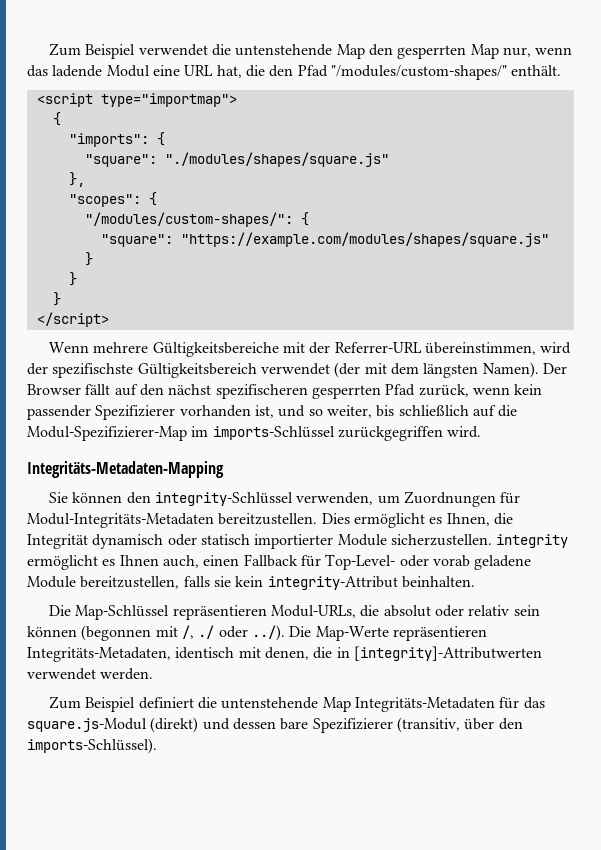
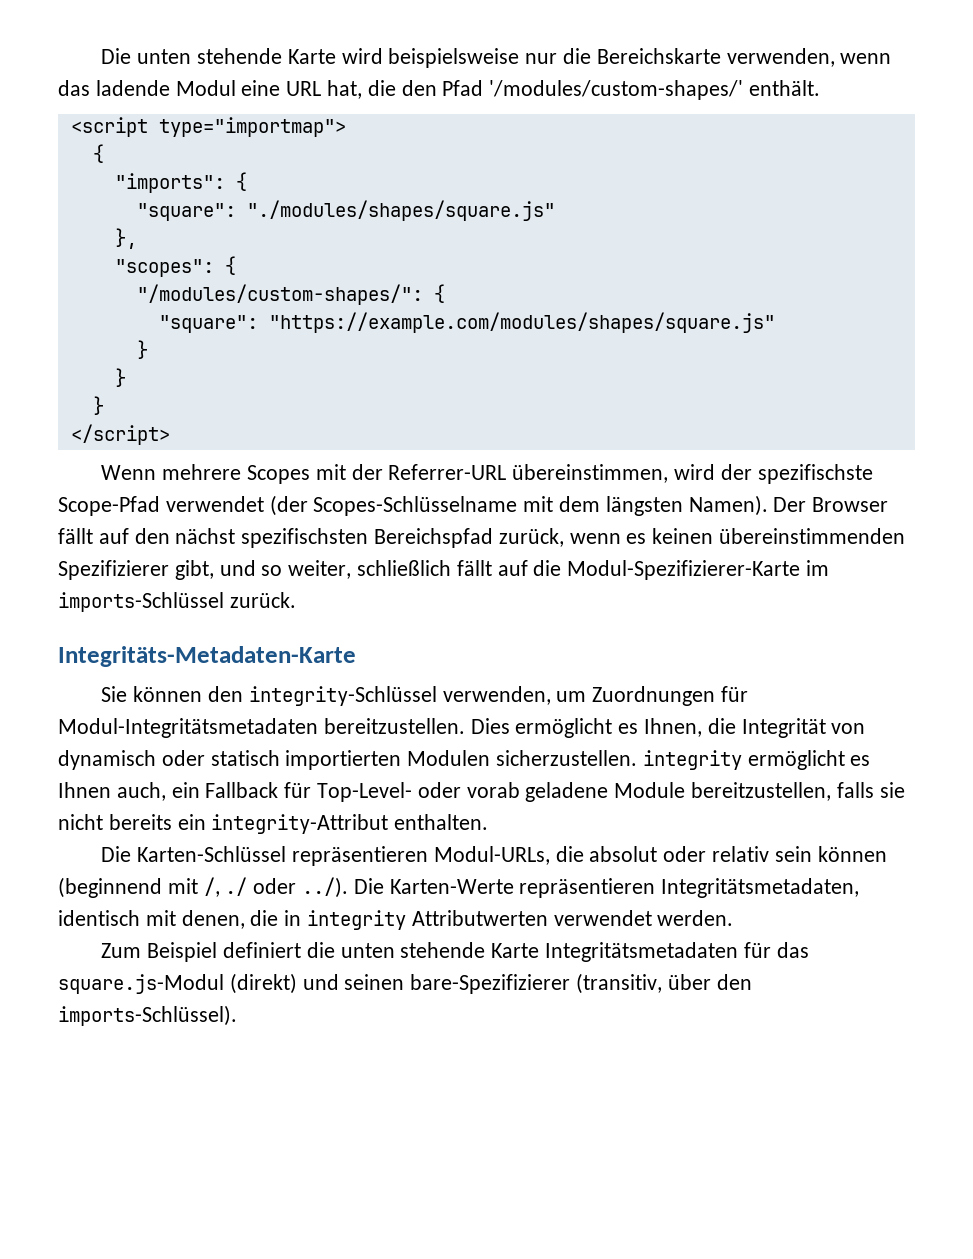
- Zum Beispiel verwendet die untenstehende Map den gesperrten Map nur, wenn das ladende Modul eine URL hat, die den Pfad "/modules/custom-shapes/" enthält.
+ Die unten stehende Karte wird beispielsweise nur die Bereichskarte verwenden, wenn das ladende Modul eine URL hat, die den Pfad '/modules/custom-shapes/' enthält.
- Wenn mehrere Gültigkeitsbereiche mit der Referrer-URL übereinstimmen, wird der spezifischste Gültigkeitsbereich verwendet (der mit dem längsten Namen).
+ Wenn mehrere Scopes mit der Referrer-URL übereinstimmen, wird der spezifischste Scope-Pfad verwendet (der Scopes-Schlüsselname mit dem längsten Namen).
- Der Browser fällt auf den nächst spezifischeren gesperrten Pfad zurück, wenn kein passender Spezifizierer vorhanden ist, und so weiter, bis schließlich auf die Modul-Spezifizierer-Map im imports-Schlüssel zurückgegriffen wird.
- Integritäts-Metadaten-Mapping
+ Der Browser fällt auf den nächst spezifischsten Bereichspfad zurück, wenn es keinen übereinstimmenden Spezifizierer gibt, und so weiter, schließlich fällt auf die Modul-Spezifizierer-Karte im imports-Schlüssel zurück.
+ Integritäts-Metadaten-Karte
- Sie können den integrity-Schlüssel verwenden, um Zuordnungen für Modul-Integritäts-Metadaten bereitzustellen.
+ Sie können den integrity-Schlüssel verwenden, um Zuordnungen für Modul-Integritätsmetadaten bereitzustellen.
- Dies ermöglicht es Ihnen, die Integrität dynamisch oder statisch importierter Module sicherzustellen. integrity ermöglicht es Ihnen auch, einen Fallback für Top-Level- oder vorab geladene Module bereitzustellen, falls sie kein integrity-Attribut beinhalten.
- Die Map-Schlüssel repräsentieren Modul-URLs, die absolut oder relativ sein können (begonnen mit /, ./ oder ../). Die Map-Werte repräsentieren Integritäts-Metadaten, identisch mit denen, die in [integrity]-Attributwerten verwendet werden.
+ Dies ermöglicht es Ihnen, die Integrität von dynamisch oder statisch importierten Modulen sicherzustellen. integrity ermöglicht es Ihnen auch, ein Fallback für Top-Level- oder vorab geladene Module bereitzustellen, falls sie nicht bereits ein integrity-Attribut enthalten.
+ Die Karten-Schlüssel repräsentieren Modul-URLs, die absolut oder relativ sein können (beginnend mit /, ./ oder ../). Die Karten-Werte repräsentieren Integritätsmetadaten, identisch mit denen, die in integrity Attributwerten verwendet werden.
- Zum Beispiel definiert die untenstehende Map Integritäts-Metadaten für das square.js-Modul (direkt) und dessen bare Spezifizierer (transitiv, über den imports-Schlüssel).
+ Zum Beispiel definiert die unten stehende Karte Integritätsmetadaten für das square.js-Modul (direkt) und seinen bare-Spezifizierer (transitiv, über den imports-Schlüssel).

